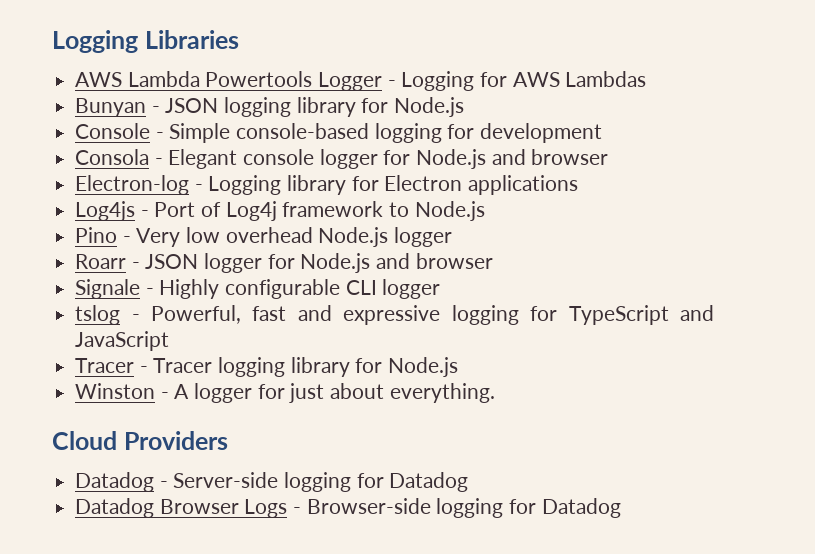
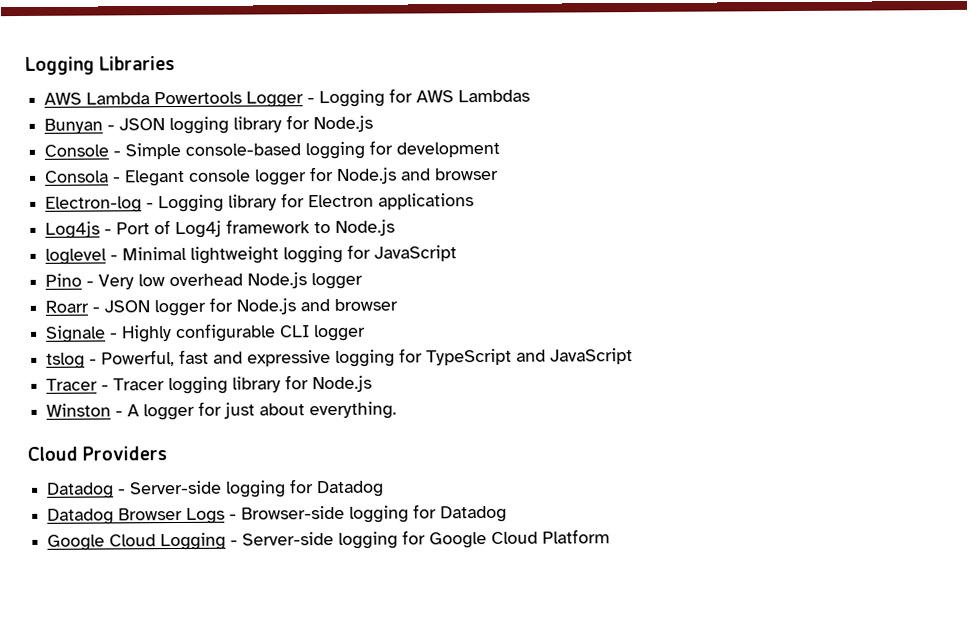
+ loglevel - Minimal lightweight logging for JavaScript
+ Google Cloud Logging - Server-side logging for Google Cloud Platform

